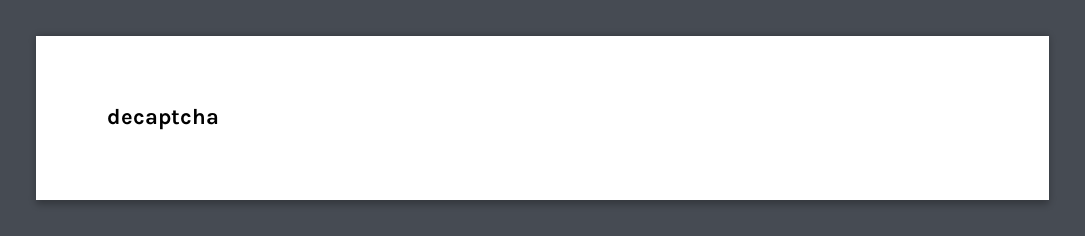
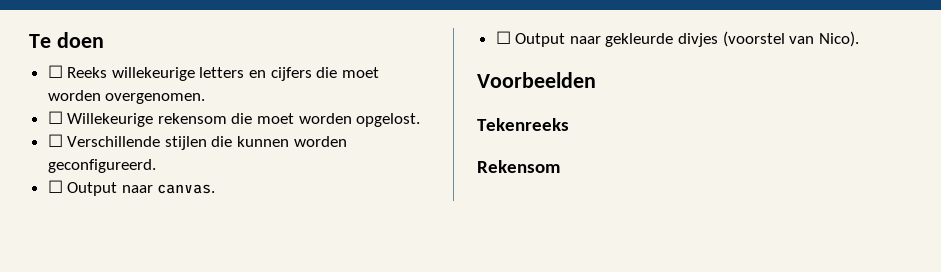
- decaptcha
+ Te doen
+ ☐ Reeks willekeurige letters en cijfers die moet worden overgenomen.
+ ☐ Willekeurige rekensom die moet worden opgelost.
+ ☐ Verschillende stijlen die kunnen worden geconfigureerd.
+ ☐ Output naar canvas.
+ ☐ Output naar gekleurde divjes (voorstel van Nico).
+ Voorbeelden
+ Tekenreeks
+ Rekensom

